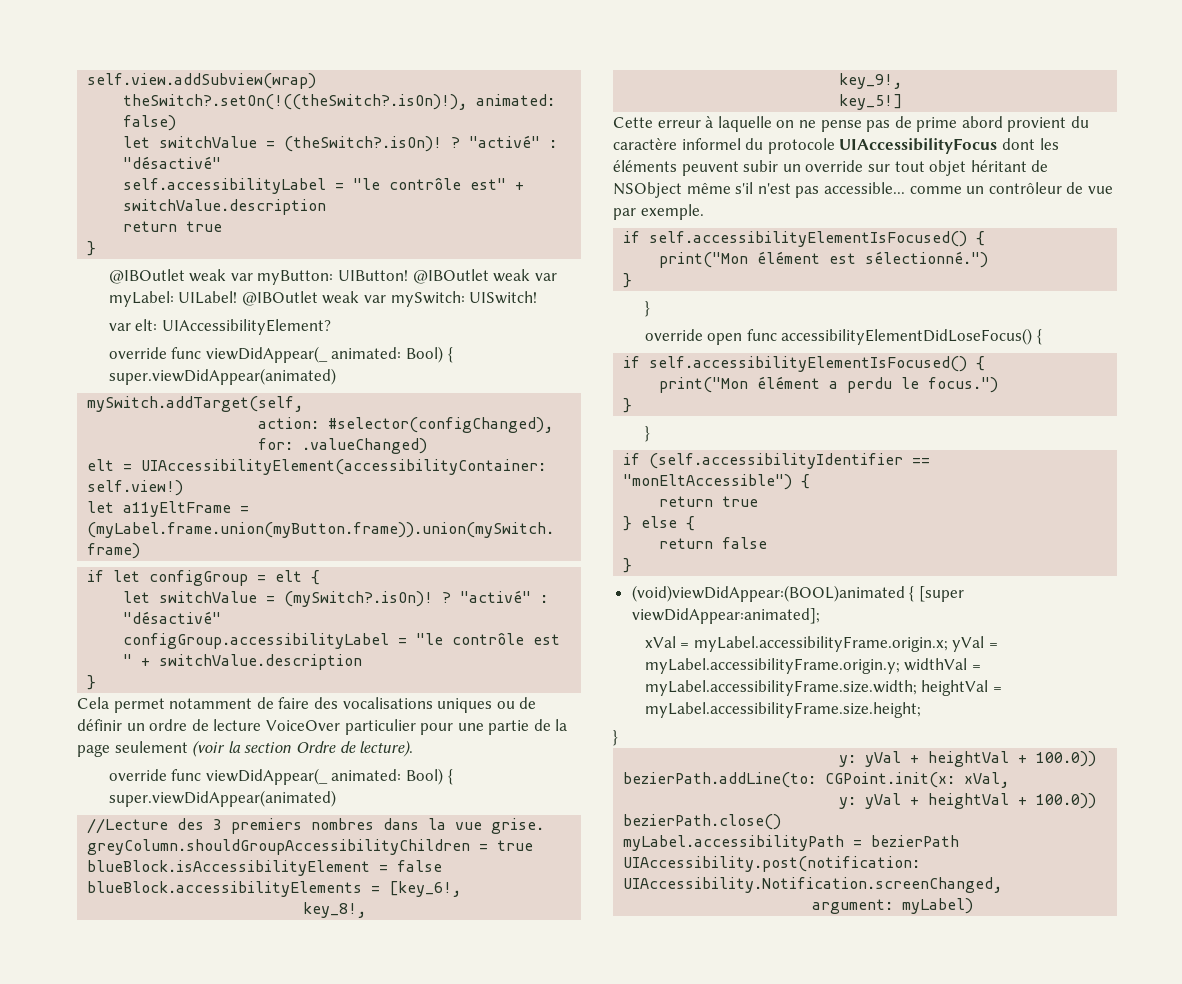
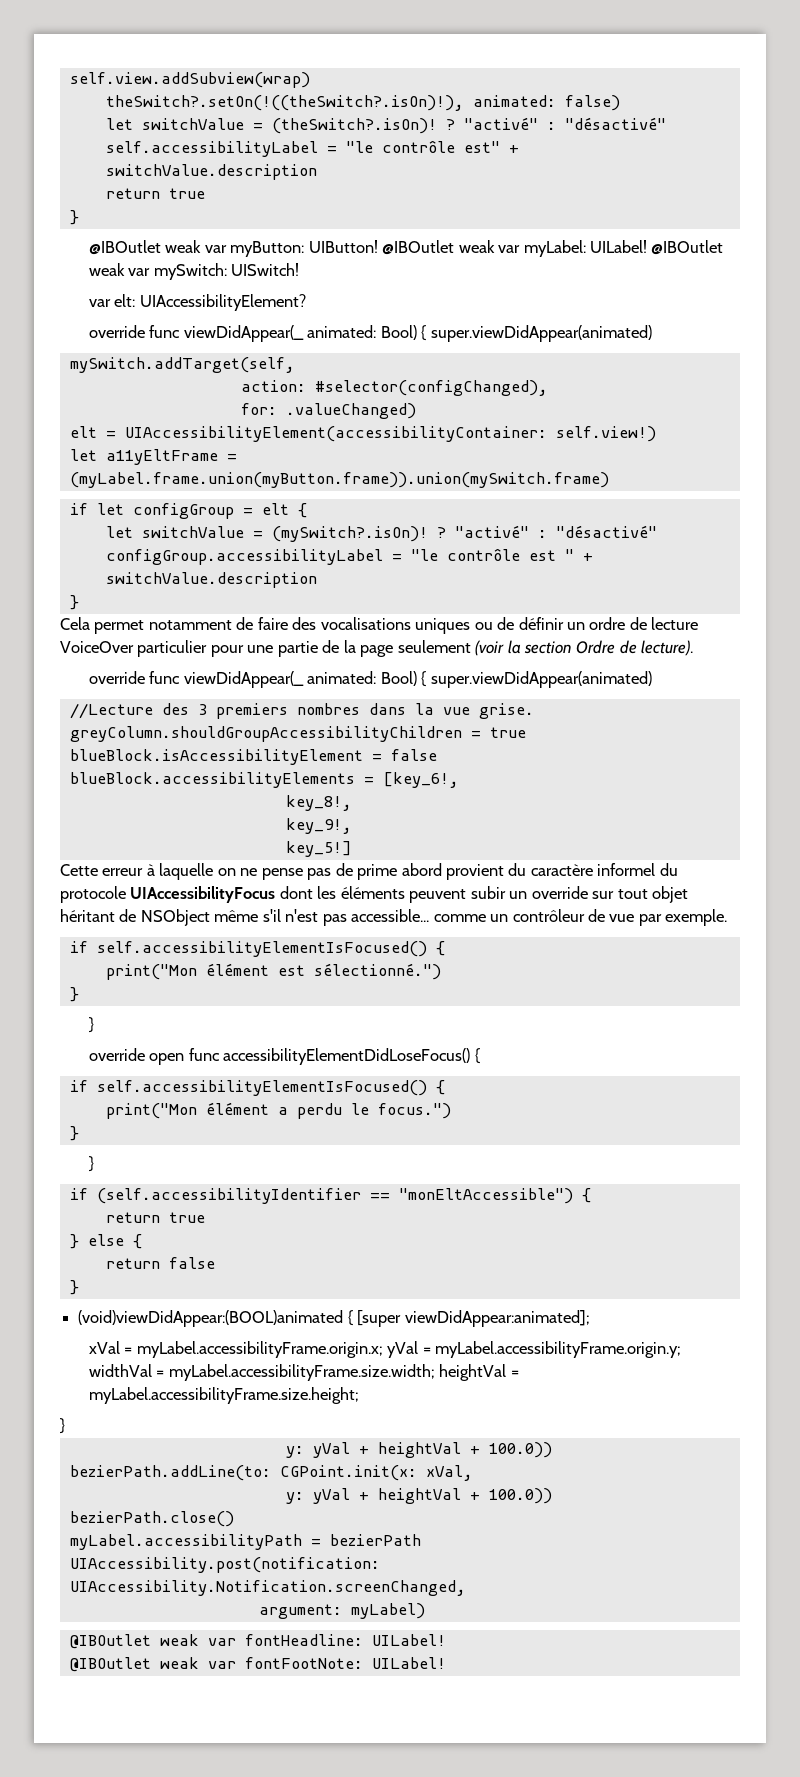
+ @IBOutlet weak var fontHeadline: UILabel!
+ @IBOutlet weak var fontFootNote: UILabel!

